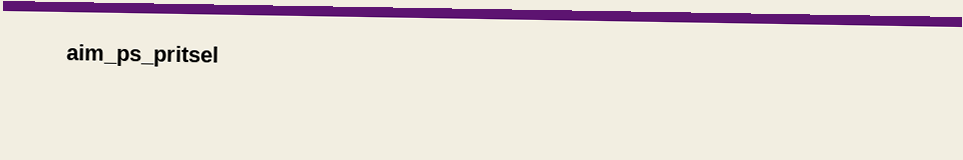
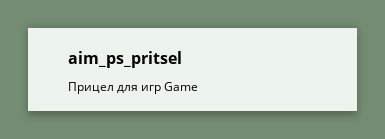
+ Прицел для игр Game

